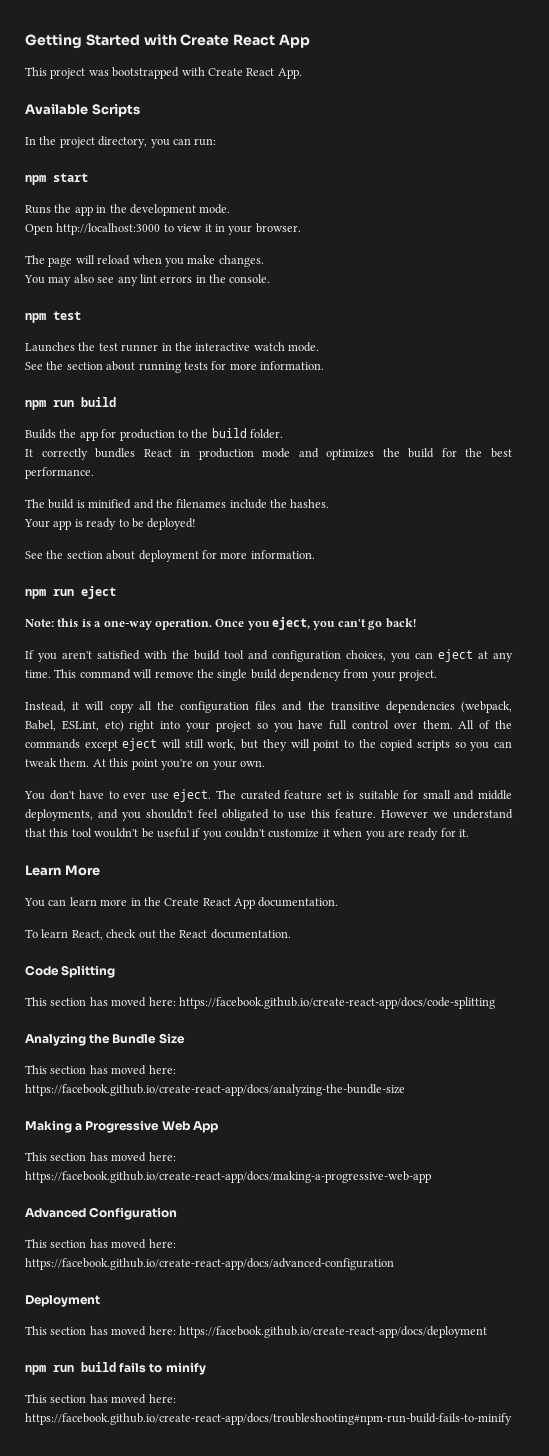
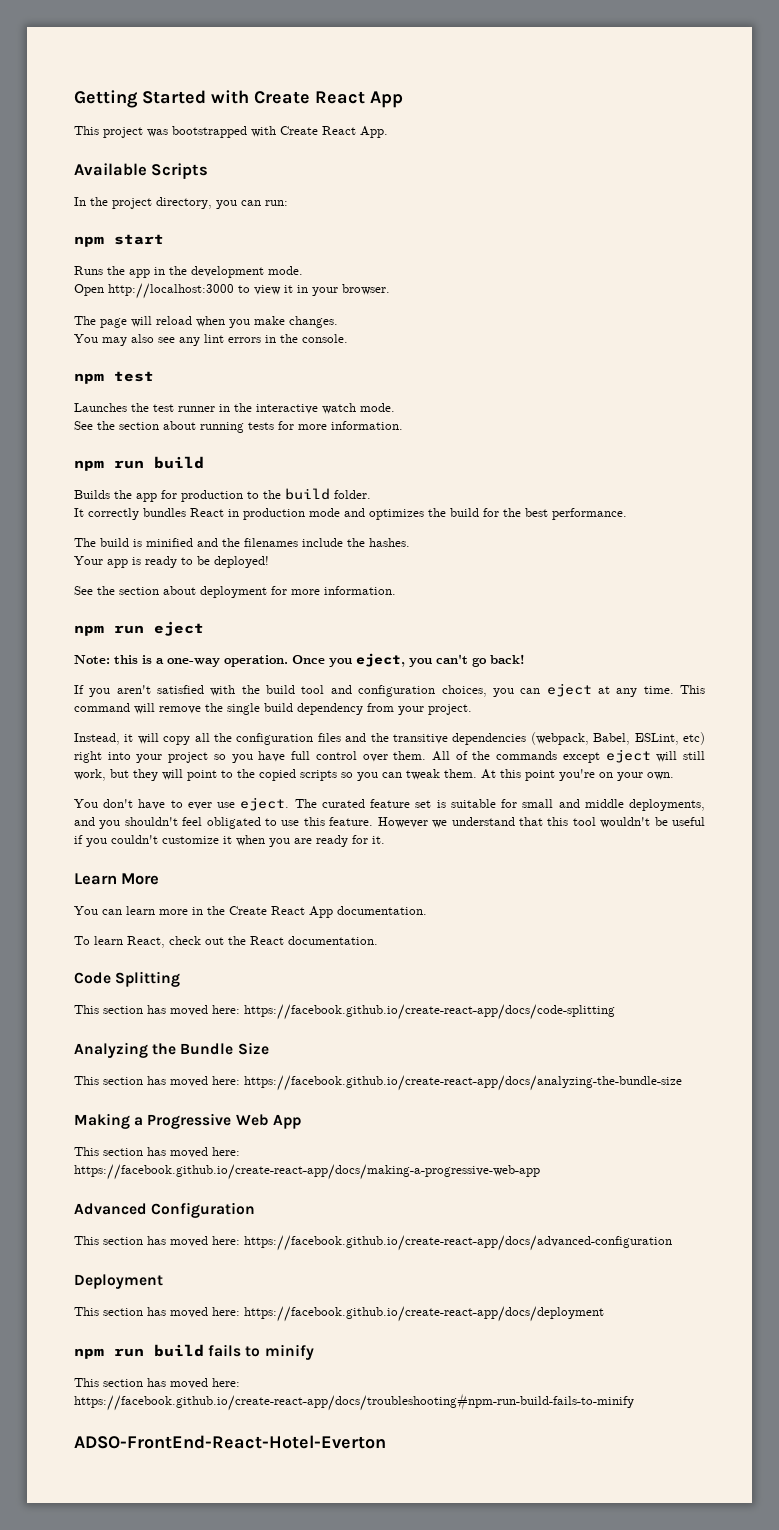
+ ADSO-FrontEnd-React-Hotel-Everton

